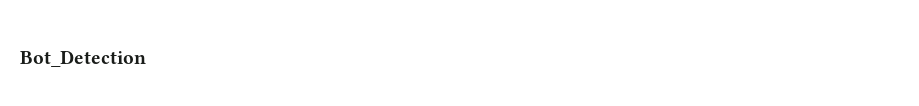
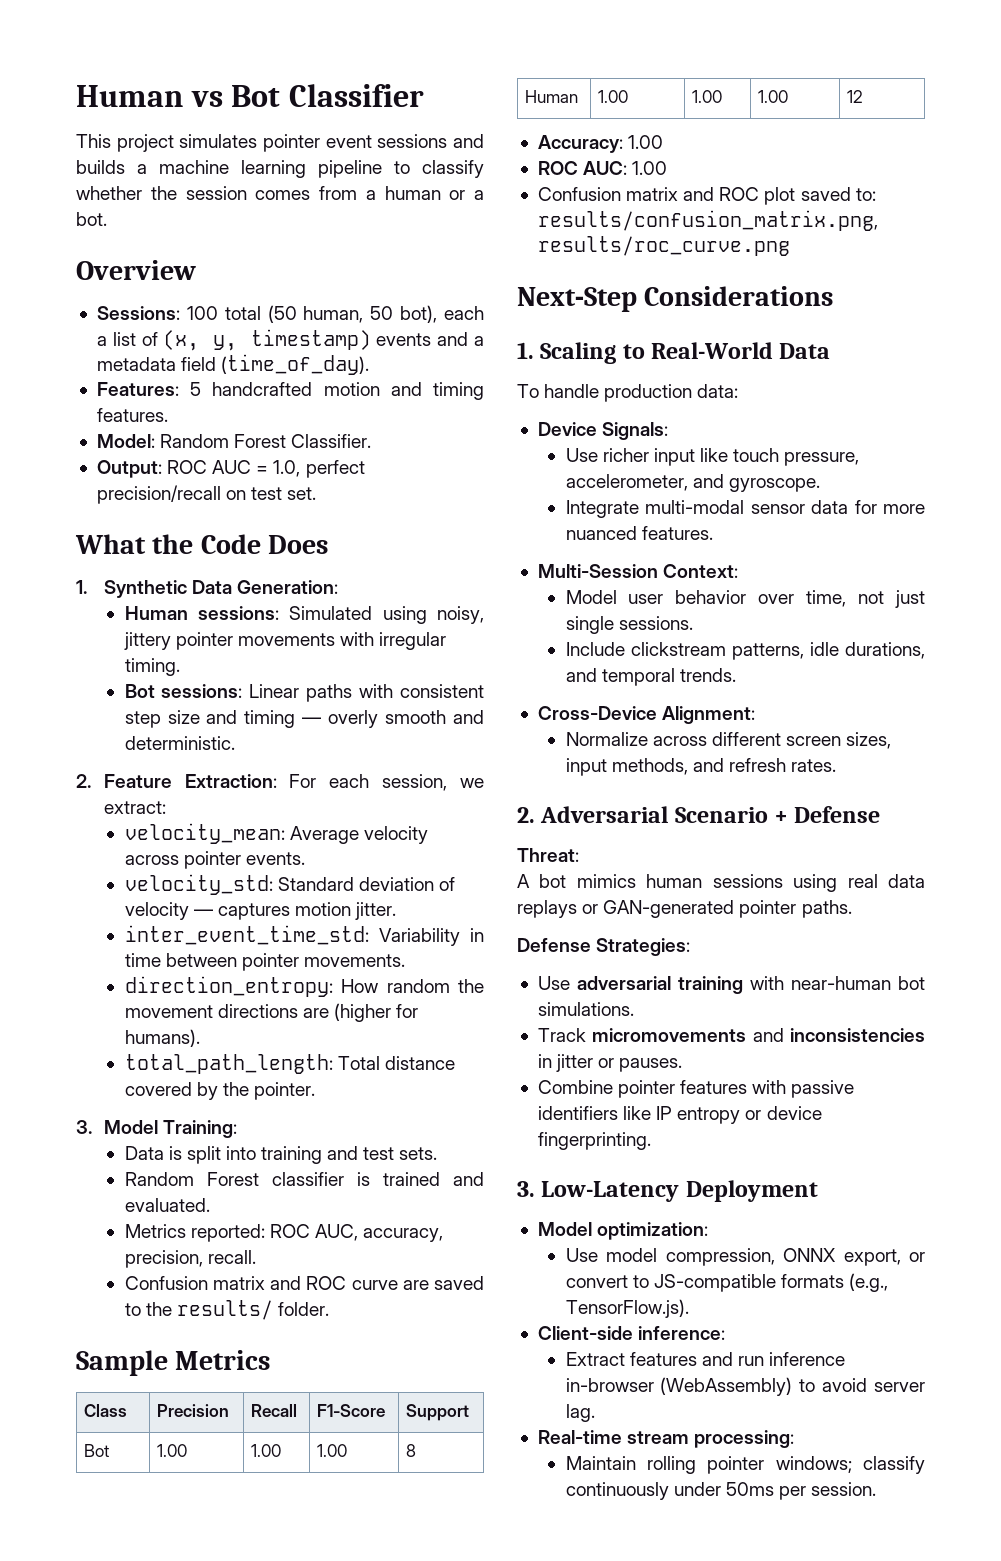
- Bot_Detection
+ Human vs Bot Classifier
+ This project simulates pointer event sessions and builds a machine learning pipeline to classify whether the session comes from a human or a bot.
+ Overview
+ Sessions: 100 total (50 human, 50 bot), each a list of (x, y, timestamp) events and a metadata field (time_of_day).
+ Features: 5 handcrafted motion and timing features.
+ Model: Random Forest Classifier.
+ Output: ROC AUC = 1.0, perfect precision/recall on test set.
+ What the Code Does
+ 1. Synthetic Data Generation:
+ Human sessions: Simulated using noisy, jittery pointer movements with irregular timing.
+ Bot sessions: Linear paths with consistent step size and timing — overly smooth and deterministic.
+ 2. Feature Extraction: For each session, we extract:
+ velocity_mean: Average velocity across pointer events.
+ velocity_std: Standard deviation of velocity — captures motion jitter.
+ inter_event_time_std: Variability in time between pointer movements.
+ direction_entropy: How random the movement directions are (higher for humans).
+ total_path_length: Total distance covered by the pointer.
+ 3. Model Training:
+ Data is split into training and test sets.
+ Random Forest classifier is trained and evaluated.
+ Metrics reported: ROC AUC, accuracy, precision, recall.
+ Confusion matrix and ROC curve are saved to the results/ folder.
+ Sample Metrics
+ Class | Precision | Recall | F1-Score | Support
+ Bot | 1.00 | 1.00 | 1.00 | 8
+ Human | 1.00 | 1.00 | 1.00 | 12
+ Accuracy: 1.00
+ ROC AUC: 1.00
+ Confusion matrix and ROC plot saved to: results/confusion_matrix.png, results/roc_curve.png
+ Next‑Step Considerations
+ 1. Scaling to Real-World Data
+ To handle production data:
+ Device Signals:
+ Use richer input like touch pressure, accelerometer, and gyroscope.
+ Integrate multi-modal sensor data for more nuanced features.
+ Multi-Session Context:
+ Model user behavior over time, not just single sessions.
+ Include clickstream patterns, idle durations, and temporal trends.
+ Cross-Device Alignment:
+ Normalize across different screen sizes, input methods, and refresh rates.
+ 2. Adversarial Scenario + Defense
+ Threat:
+ A bot mimics human sessions using real data replays or GAN-generated pointer paths.
+ Defense Strategies:
+ Use adversarial training with near-human bot simulations.
+ Track micromovements and inconsistencies in jitter or pauses.
+ Combine pointer features with passive identifiers like IP entropy or device fingerprinting.
+ 3. Low-Latency Deployment
+ Model optimization:
+ Use model compression, ONNX export, or convert to JS-compatible formats (e.g., TensorFlow.js).
+ Client-side inference:
+ Extract features and run inference in-browser (WebAssembly) to avoid server lag.
+ Real-time stream processing:
+ Maintain rolling pointer windows; classify continuously under 50ms per session.

